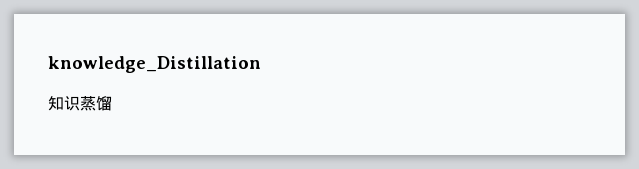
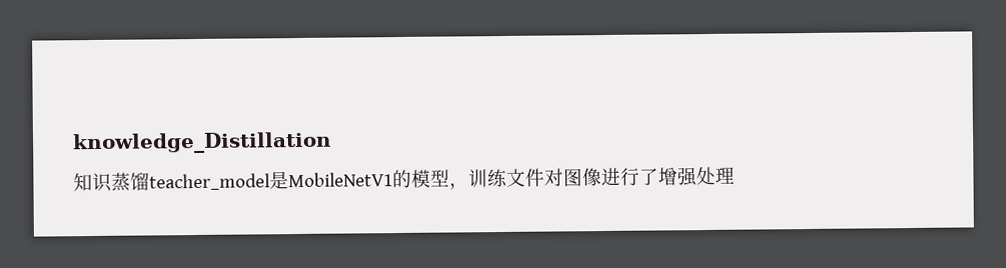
- 知识蒸馏
+ 知识蒸馏teacher_model是MobileNetV1的模型，训练文件对图像进行了增强处理

